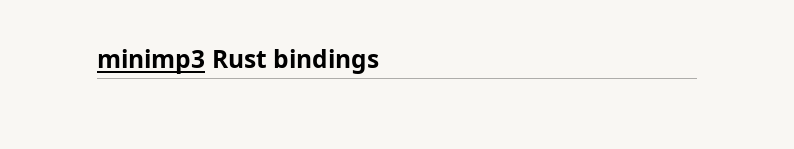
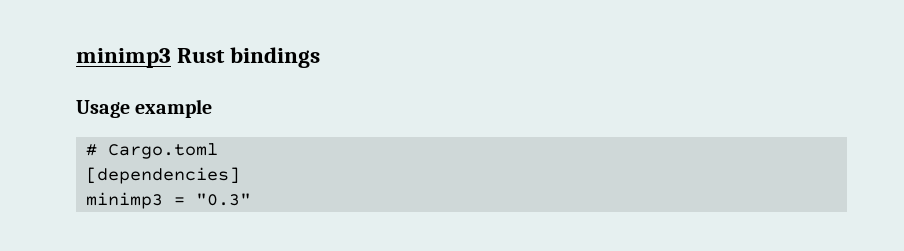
+ Usage example
+ # Cargo.toml
+ [dependencies]
+ minimp3 = "0.3"

